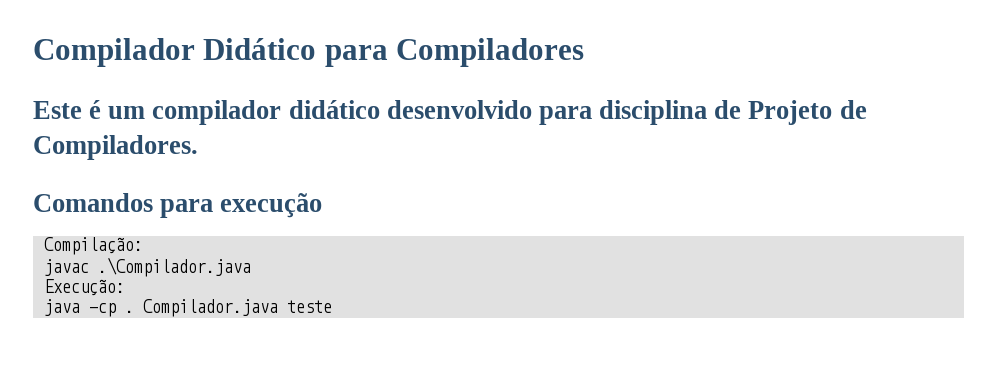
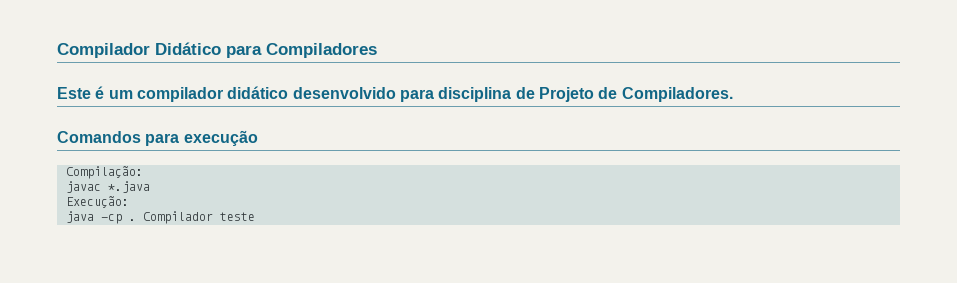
- javac .\Compilador.java
+ javac *.java
- Compilador.java teste
+ Compilador teste

